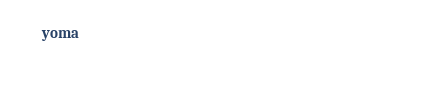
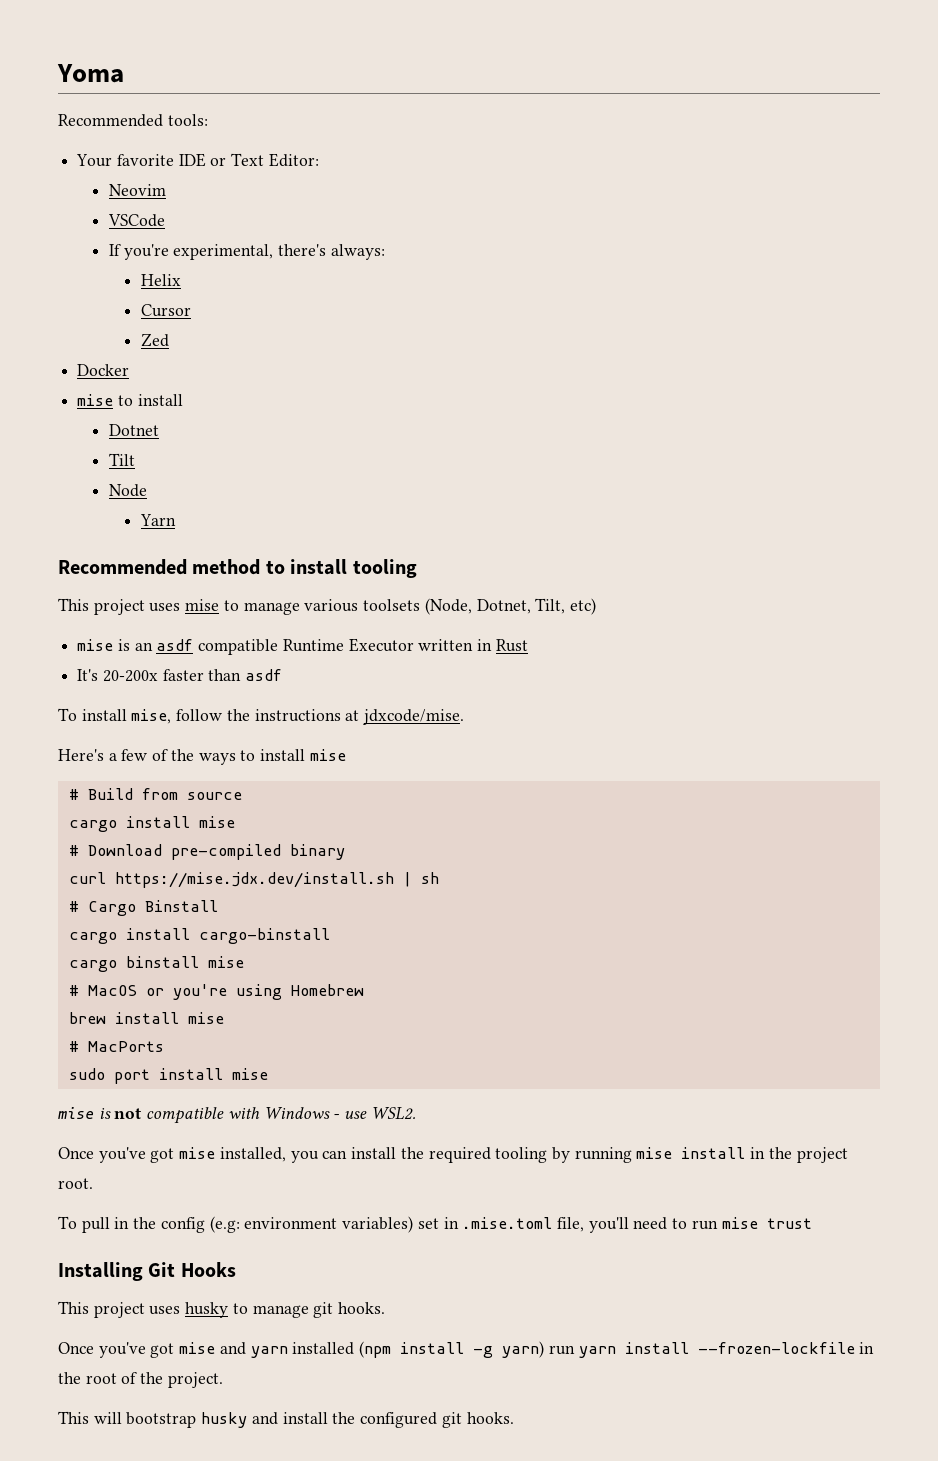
- yoma
+ Yoma
+ Recommended tools:
+ Your favorite IDE or Text Editor:
+ Neovim
+ VSCode
+ If you're experimental, there's always:
+ Helix
+ Cursor
+ Zed
+ Docker
+ mise to install
+ Dotnet
+ Tilt
+ Node
+ Yarn
+ Recommended method to install tooling
+ This project uses mise to manage various toolsets (Node, Dotnet, Tilt, etc)
+ mise is an asdf compatible Runtime Executor written in Rust
+ It's 20-200x faster than asdf
+ To install mise, follow the instructions at jdxcode/mise.
+ Here's a few of the ways to install mise
+ # Build from source
+ cargo install mise
+ # Download pre-compiled binary
+ curl https://mise.jdx.dev/install.sh | sh
+ # Cargo Binstall
+ cargo install cargo-binstall
+ cargo binstall mise
+ # MacOS or you're using Homebrew
+ brew install mise
+ # MacPorts
+ sudo port install mise
+ mise is not compatible with Windows - use WSL2.
+ Once you've got mise installed, you can install the required tooling by running mise install in the project root.
+ To pull in the config (e.g: environment variables) set in .mise.toml file, you'll need to run mise trust
+ Installing Git Hooks
+ This project uses husky to manage git hooks.
+ Once you've got mise and yarn installed (npm install -g yarn) run yarn install --frozen-lockfile in the root of the project.
+ This will bootstrap husky and install the configured git hooks.

